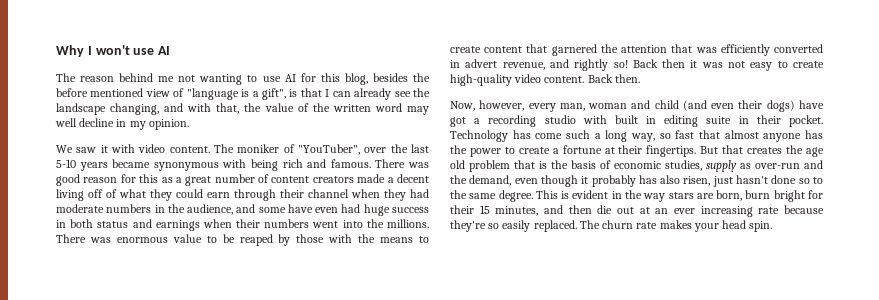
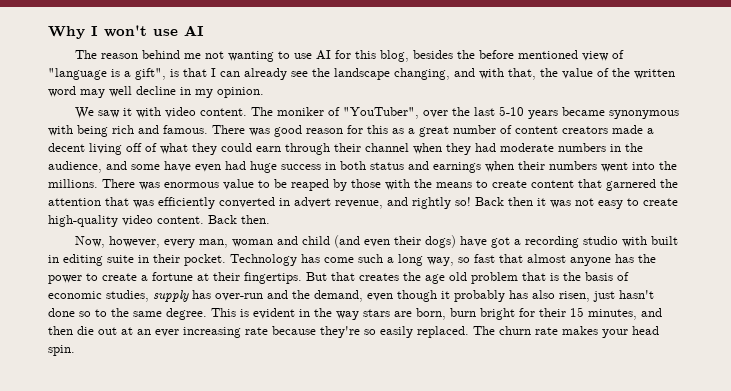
- But that creates the age old problem that is the basis of economic studies, supply as over-run and the demand, even though it probably has also risen, just hasn't done so to the same degree.
+ But that creates the age old problem that is the basis of economic studies, supply has over-run and the demand, even though it probably has also risen, just hasn't done so to the same degree.

